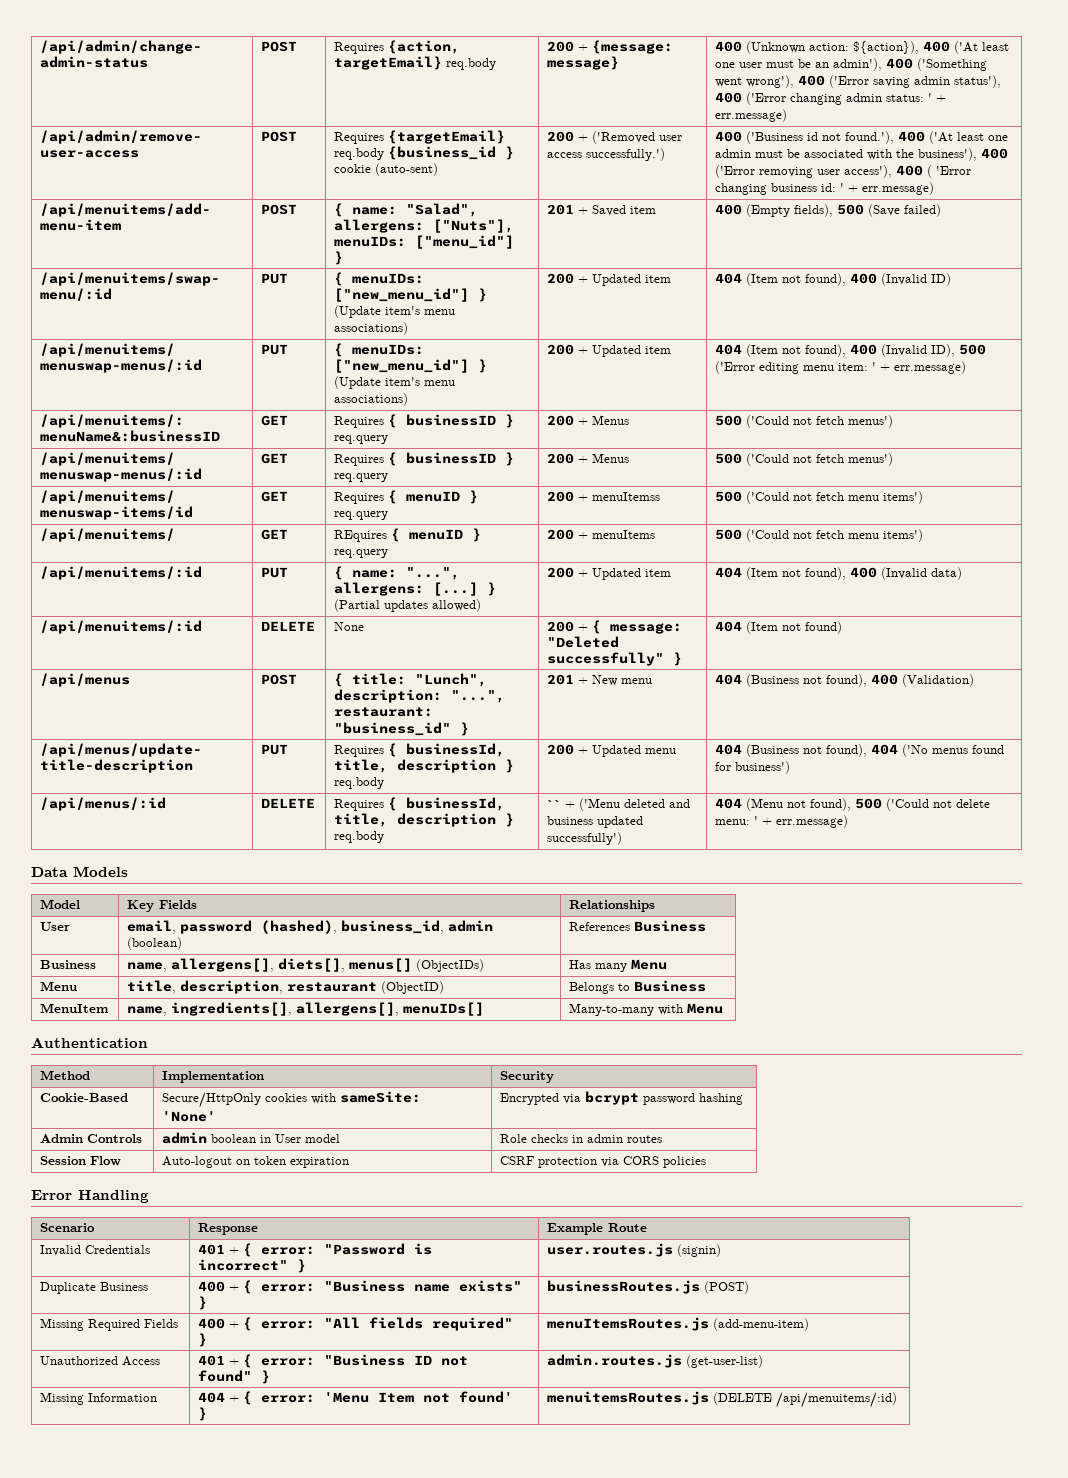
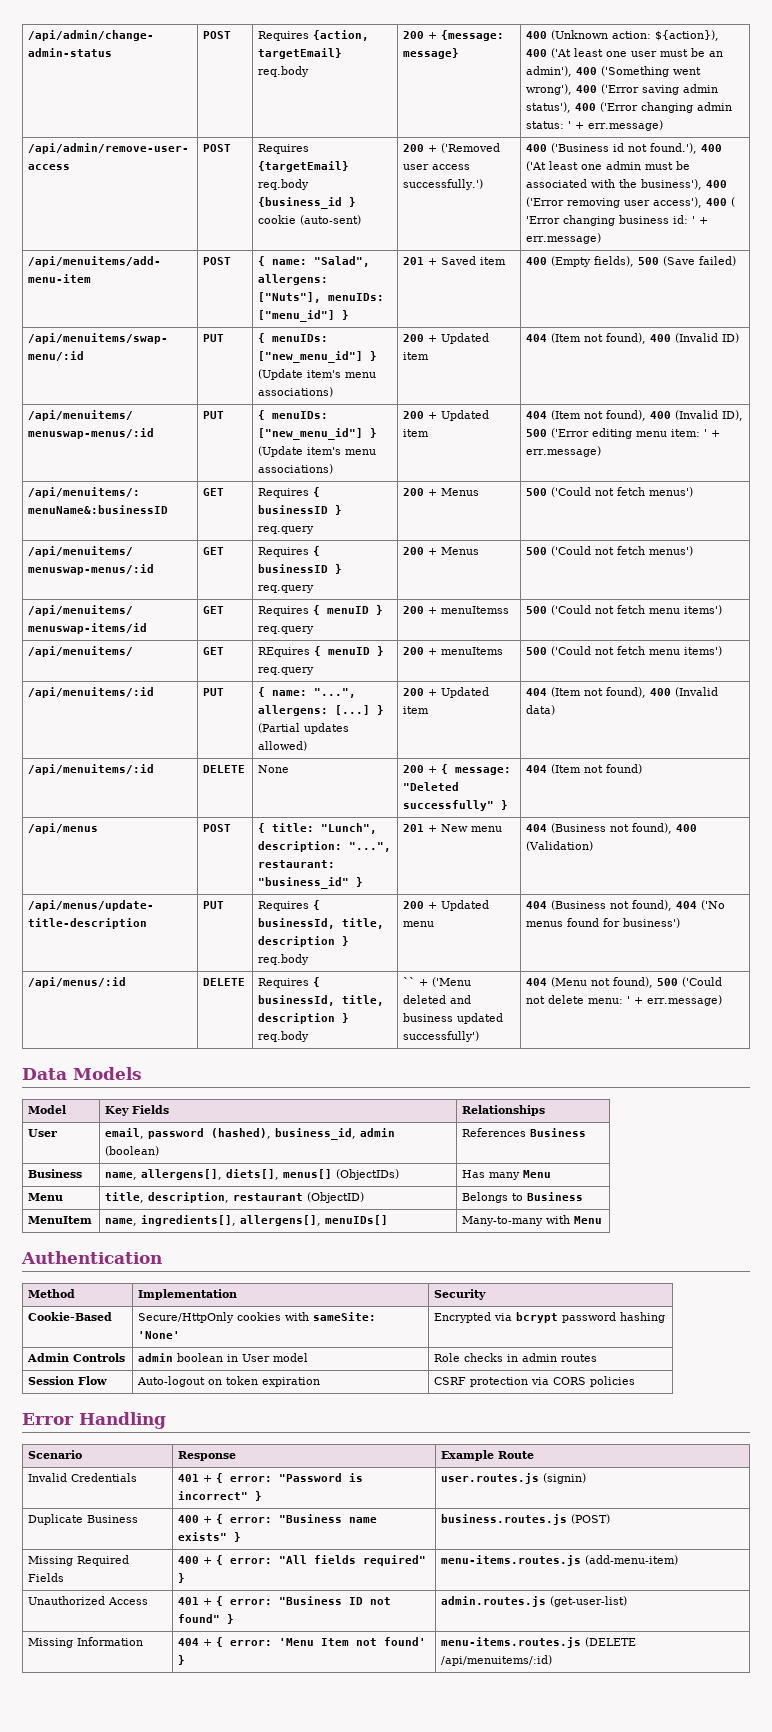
- Duplicate Business | 400 + { error: "Business name exists" } | businessRoutes.js (POST)
+ Duplicate Business | 400 + { error: "Business name exists" } | business.routes.js (POST)
- Missing Required Fields | 400 + { error: "All fields required" } | menuItemsRoutes.js (add-menu-item)
+ Missing Required Fields | 400 + { error: "All fields required" } | menu-items.routes.js (add-menu-item)
- Missing Information | 404 + { error: 'Menu Item not found' } | menuitemsRoutes.js (DELETE /api/menuitems/:id)
+ Missing Information | 404 + { error: 'Menu Item not found' } | menu-items.routes.js (DELETE /api/menuitems/:id)

